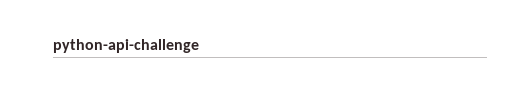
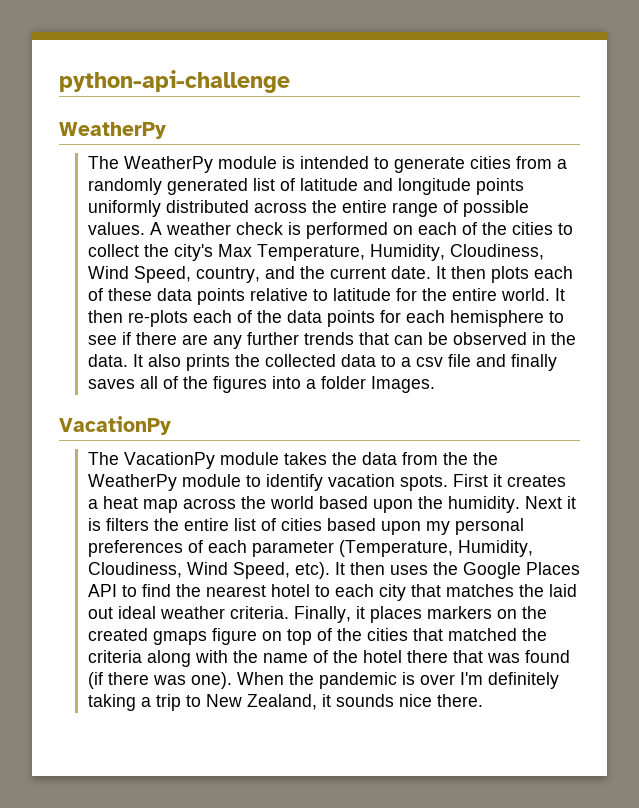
  python-api-challenge
+ WeatherPy
+ The WeatherPy module is intended to generate cities from a randomly generated list of latitude and longitude points uniformly distributed across the entire range of possible values. A weather check is performed on each of the cities to collect the city's Max Temperature, Humidity, Cloudiness, Wind Speed, country, and the current date. It then plots each of these data points relative to latitude for the entire world. It then re-plots each of the data points for each hemisphere to see if there are any further trends that can be observed in the data. It also prints the collected data to a csv file and finally saves all of the figures into a folder Images.
+ VacationPy
+ The VacationPy module takes the data from the the WeatherPy module to identify vacation spots. First it creates a heat map across the world based upon the humidity. Next it is filters the entire list of cities based upon my personal preferences of each parameter (Temperature, Humidity, Cloudiness, Wind Speed, etc). It then uses the Google Places API to find the nearest hotel to each city that matches the laid out ideal weather criteria. Finally, it places markers on the created gmaps figure on top of the cities that matched the criteria along with the name of the hotel there that was found (if there was one). When the pandemic is over I'm definitely taking a trip to New Zealand, it sounds nice there.

